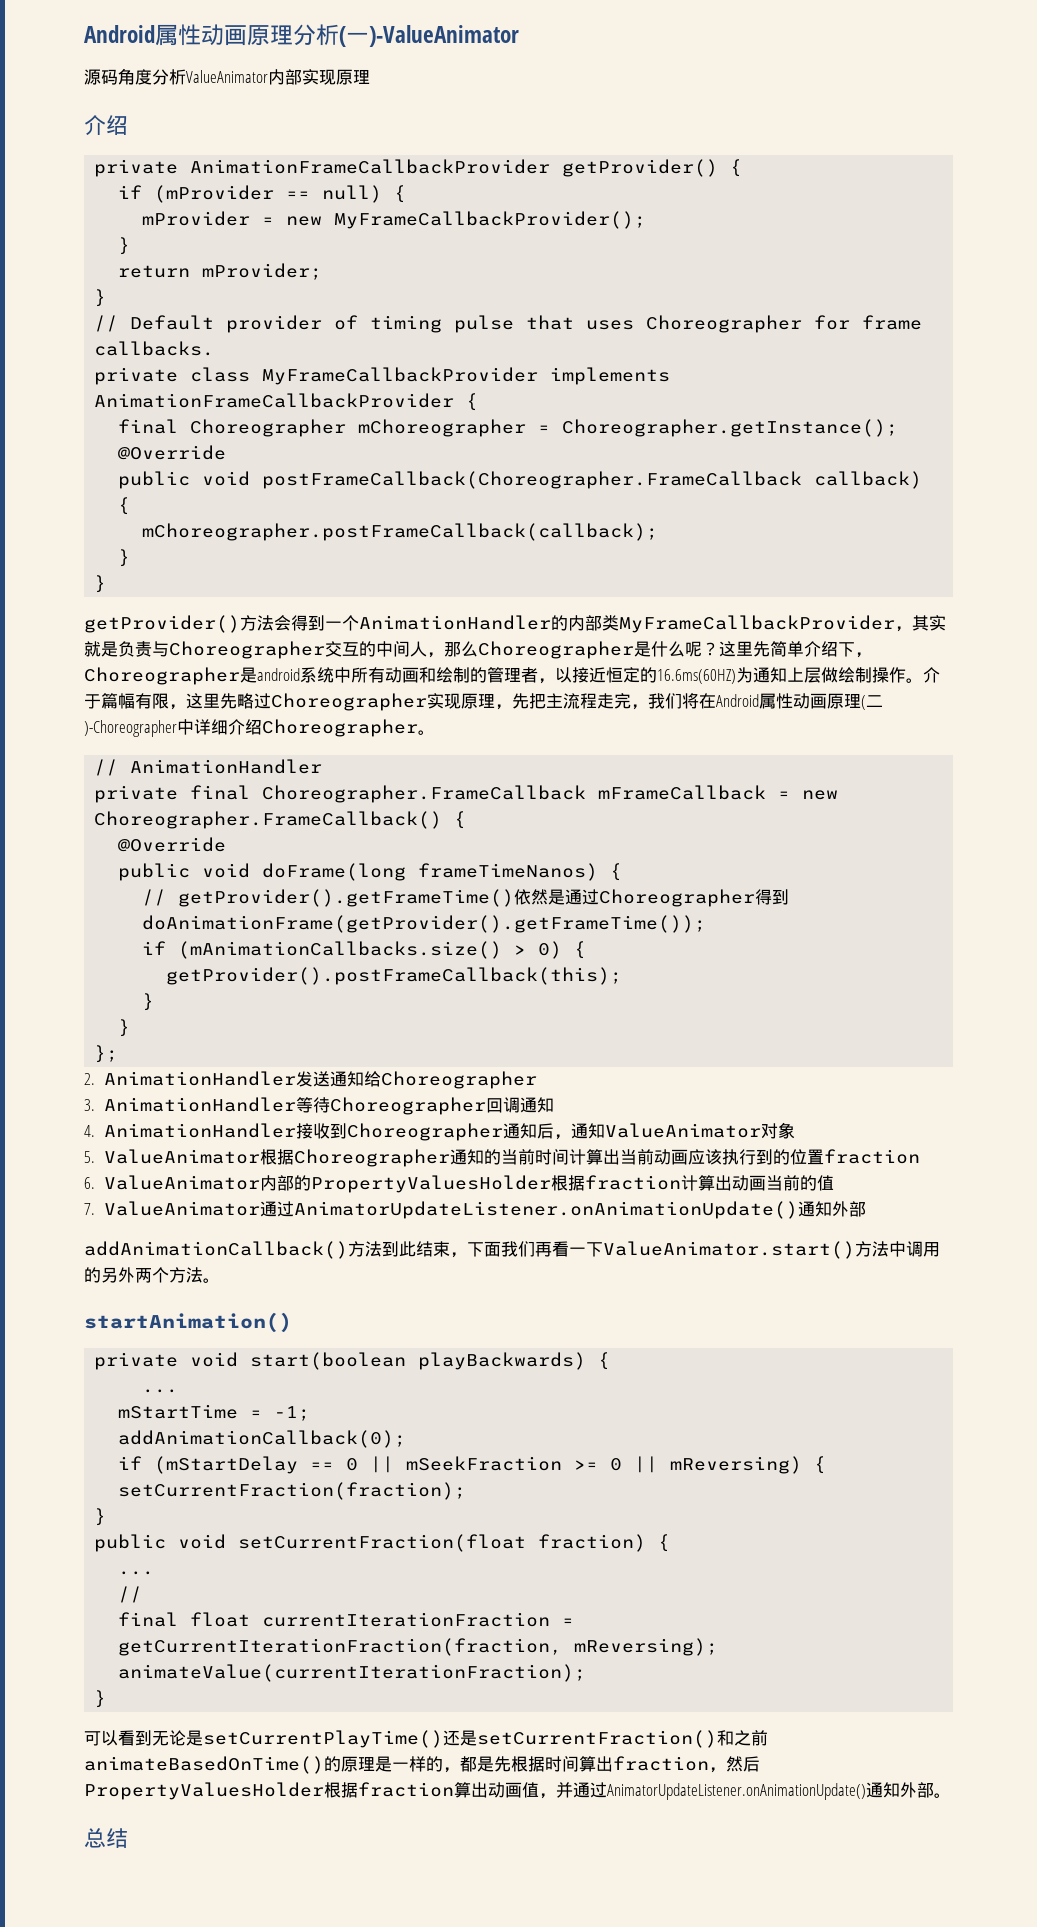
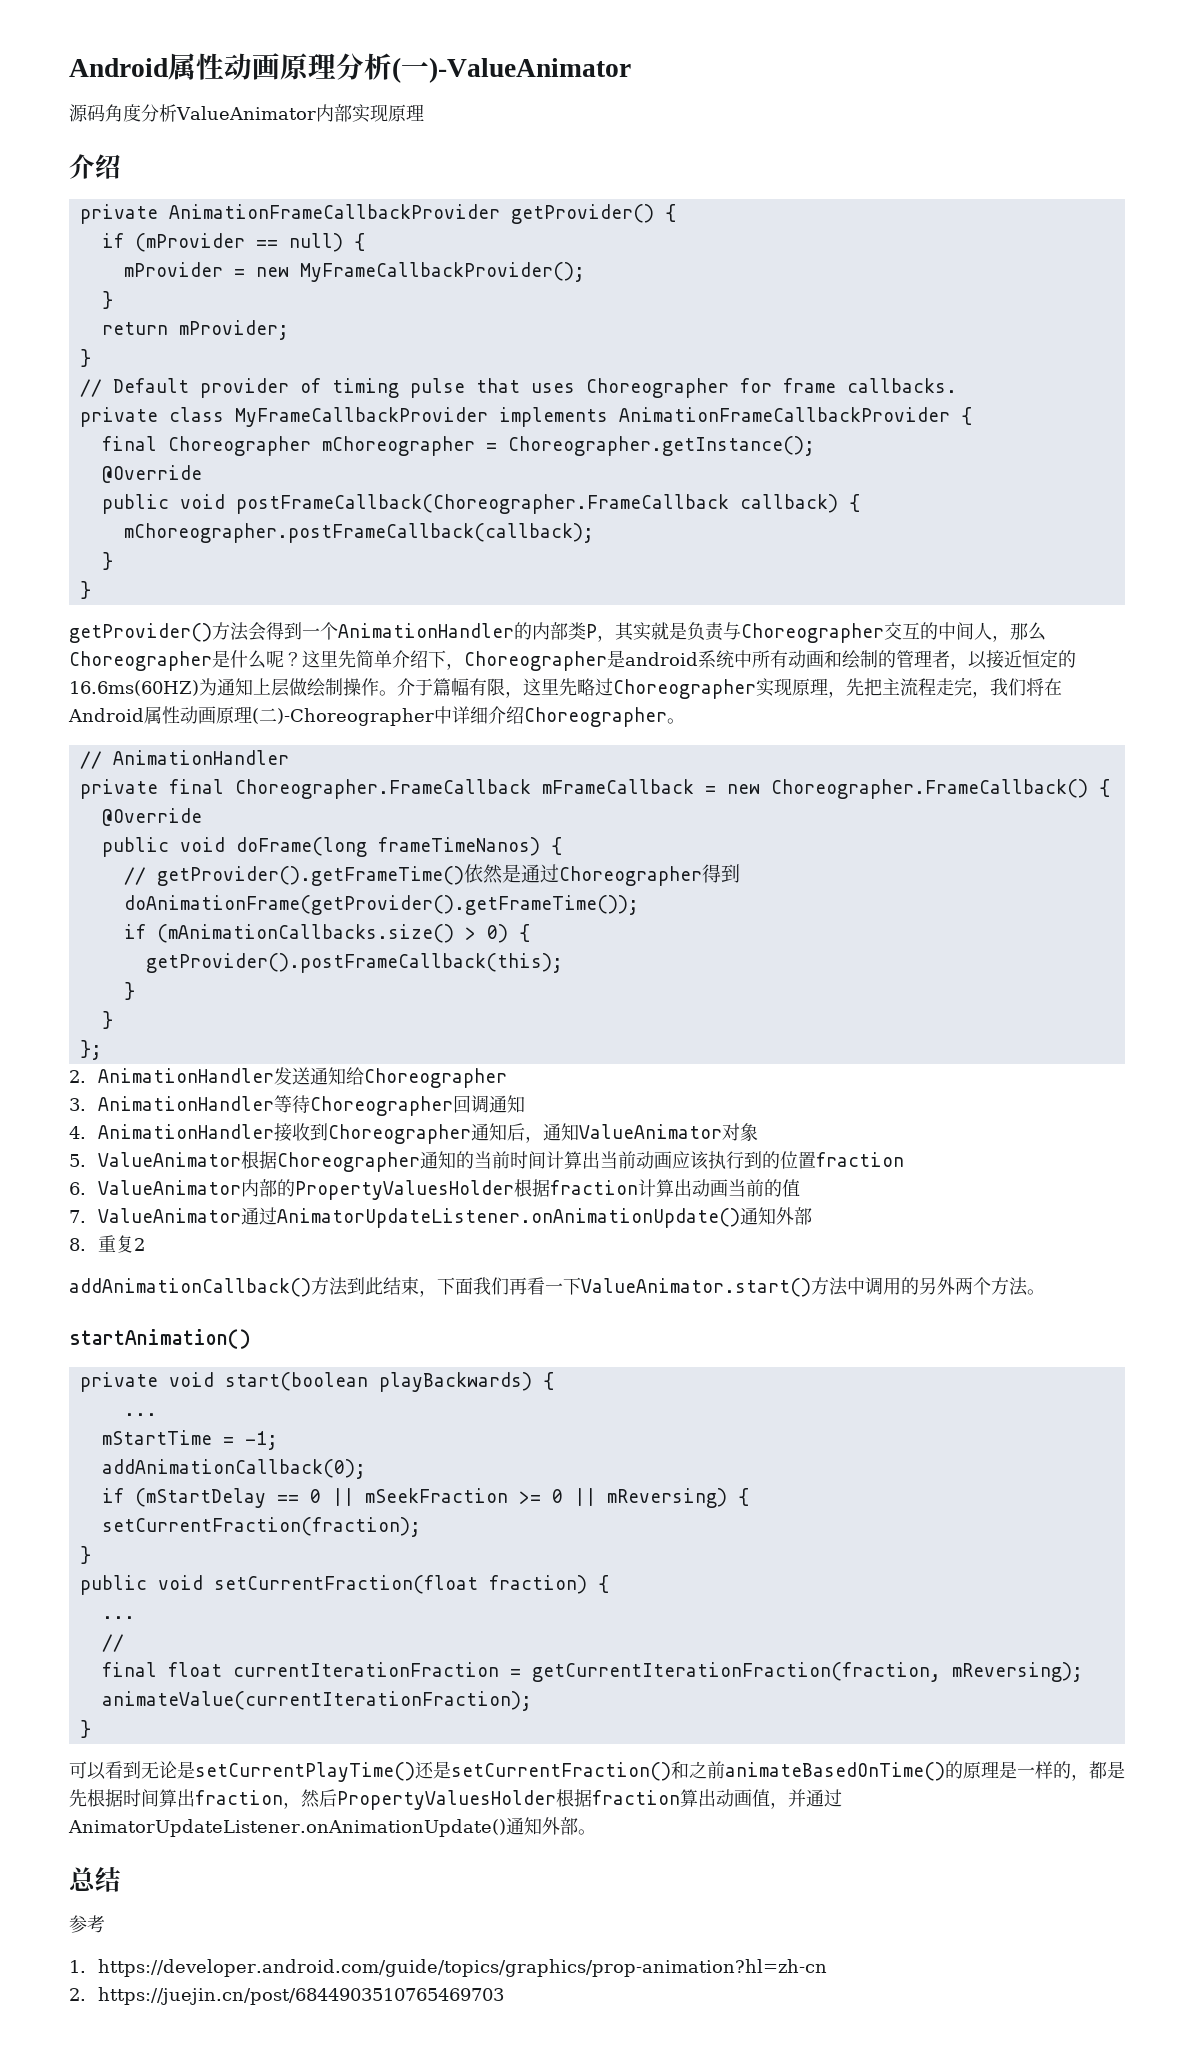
- getProvider()方法会得到一个AnimationHandler的内部类MyFrameCallbackProvider，其实就是负责与Choreographer交互的中间人，那么Choreographer是什么呢？
+ getProvider()方法会得到一个AnimationHandler的内部类P，其实就是负责与Choreographer交互的中间人，那么Choreographer是什么呢？
+ 8.重复2
+ 参考
+ 1. https://developer.android.com/guide/topics/graphics/prop-animation?hl=zh-cn
+ 2. https://juejin.cn/post/6844903510765469703

